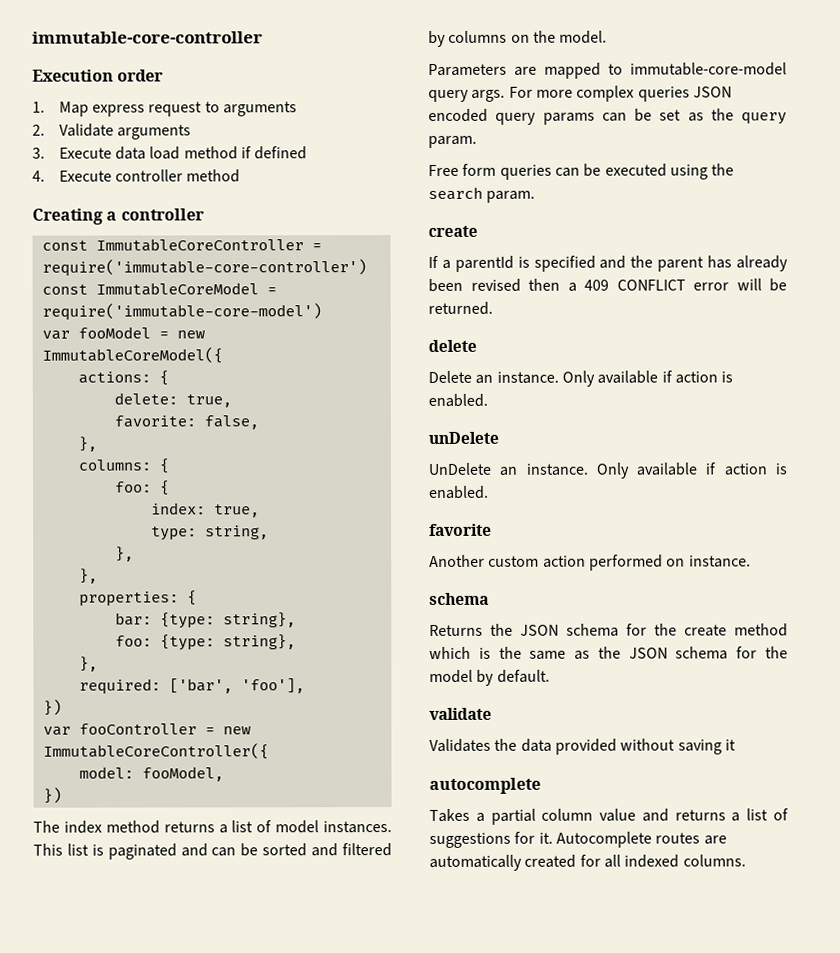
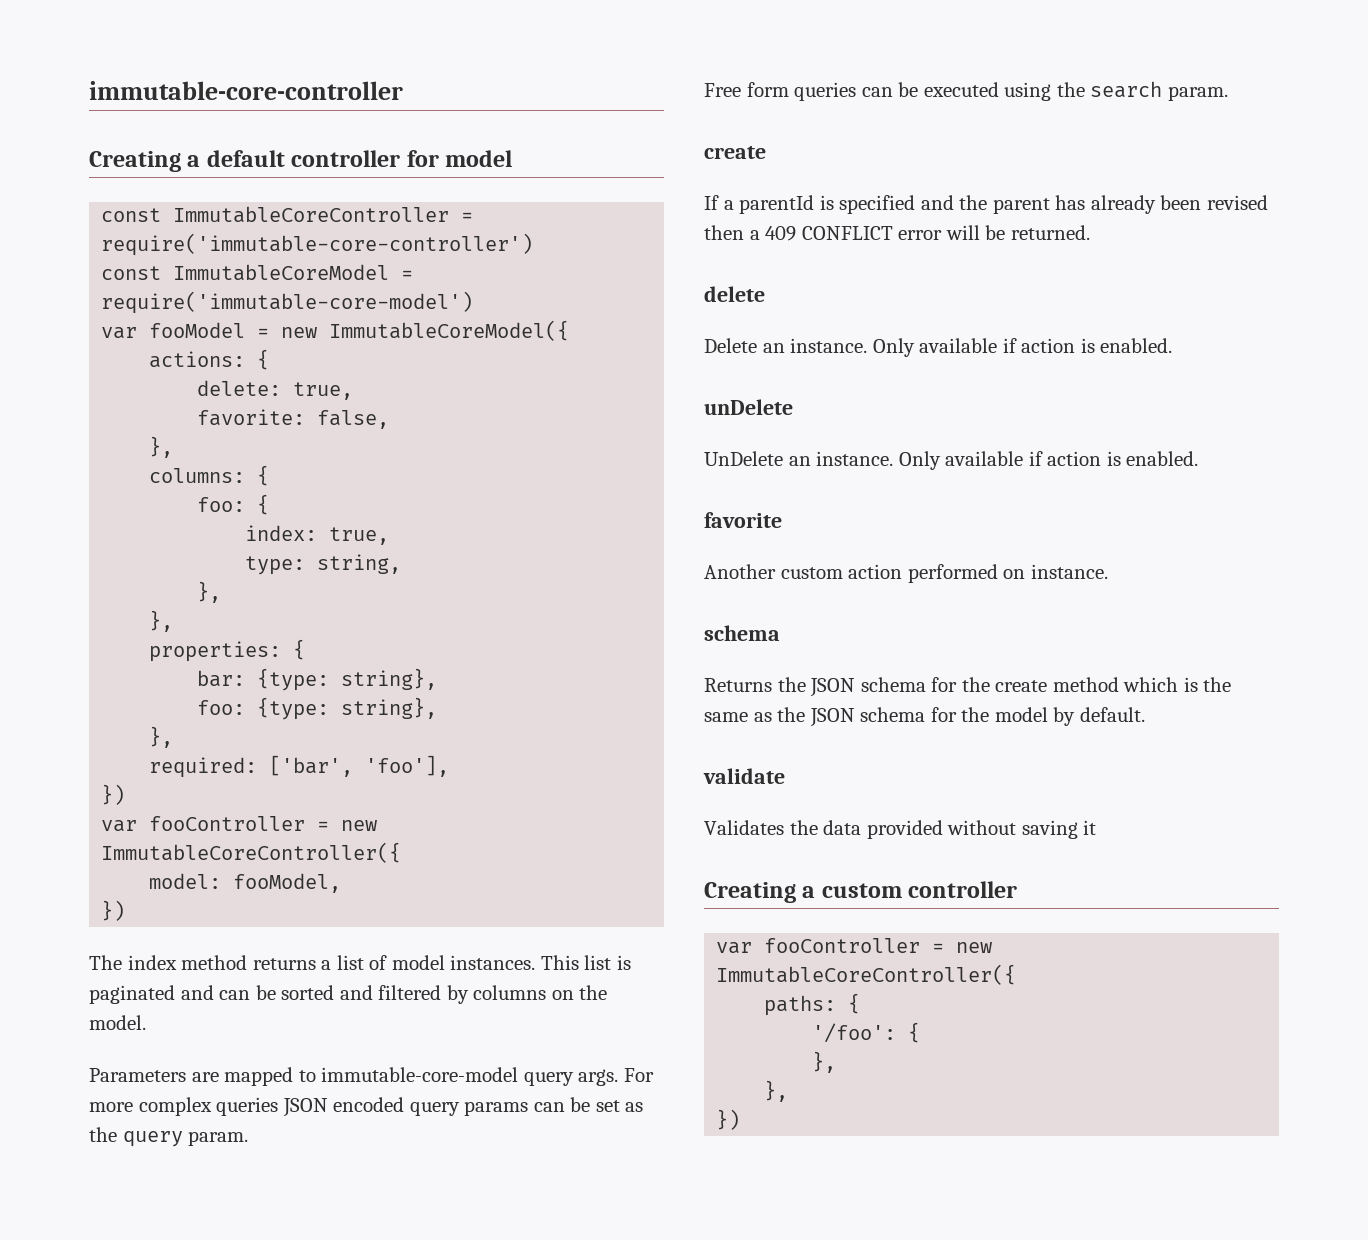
- Execution order
- 1. Map express request to arguments
- 2. Validate arguments
- 3. Execute data load method if defined
- 4. Execute controller method
- Creating a controller
+ Creating a default controller for model
- autocomplete
- Takes a partial column value and returns a list of suggestions for it. Autocomplete routes are automatically created for all indexed columns.
+ Creating a custom controller
+ var fooController = new ImmutableCoreController({
+ paths: {
+ '/foo': {
+ },
+ },
+ })

